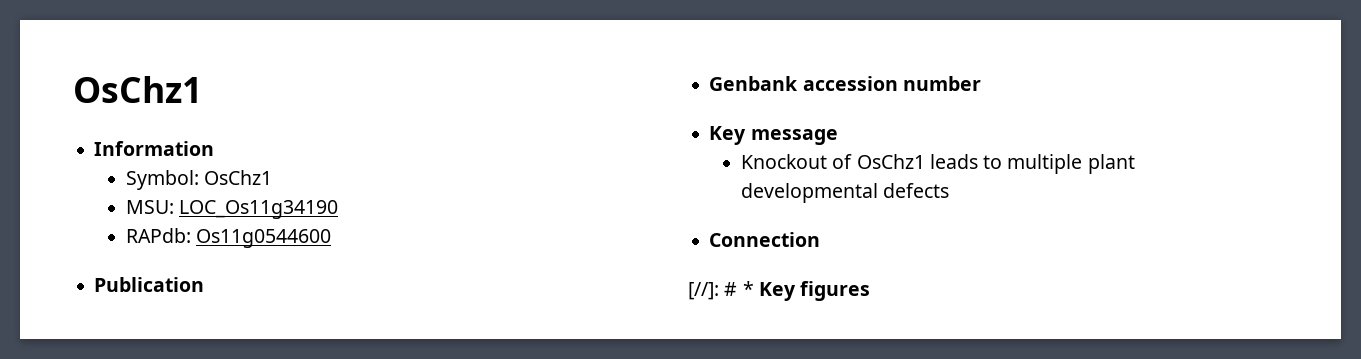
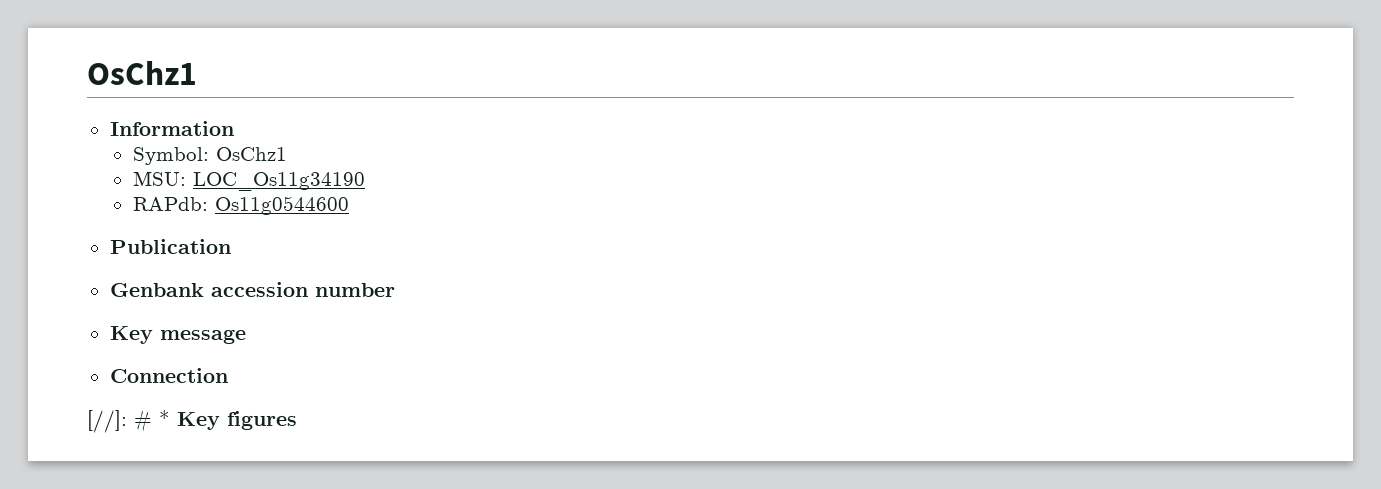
- Knockout of OsChz1 leads to multiple plant developmental defects

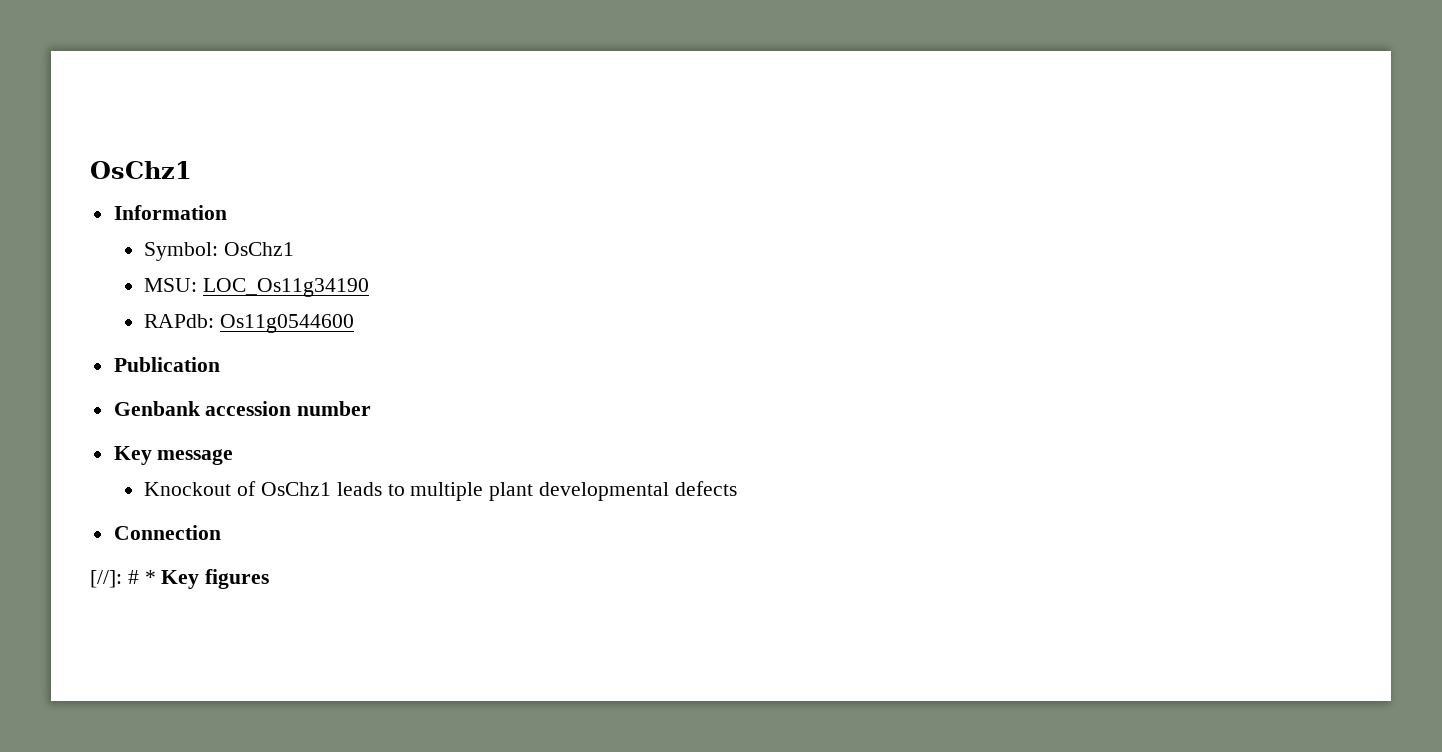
+ Knockout of OsChz1 leads to multiple plant developmental defects

